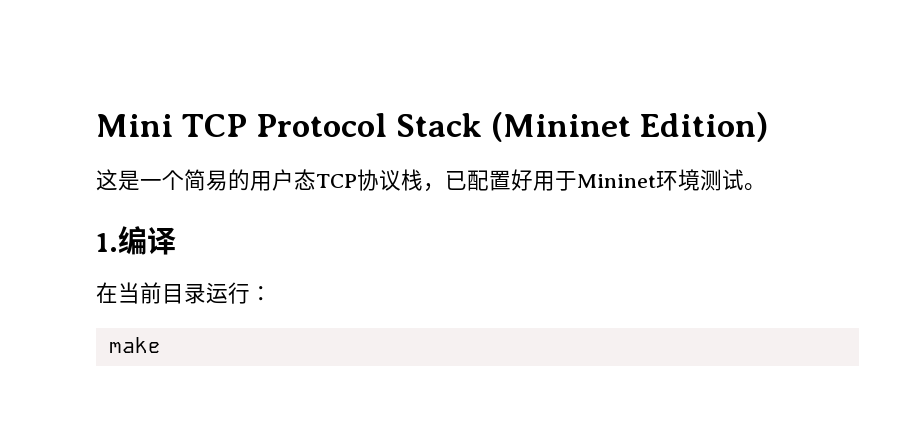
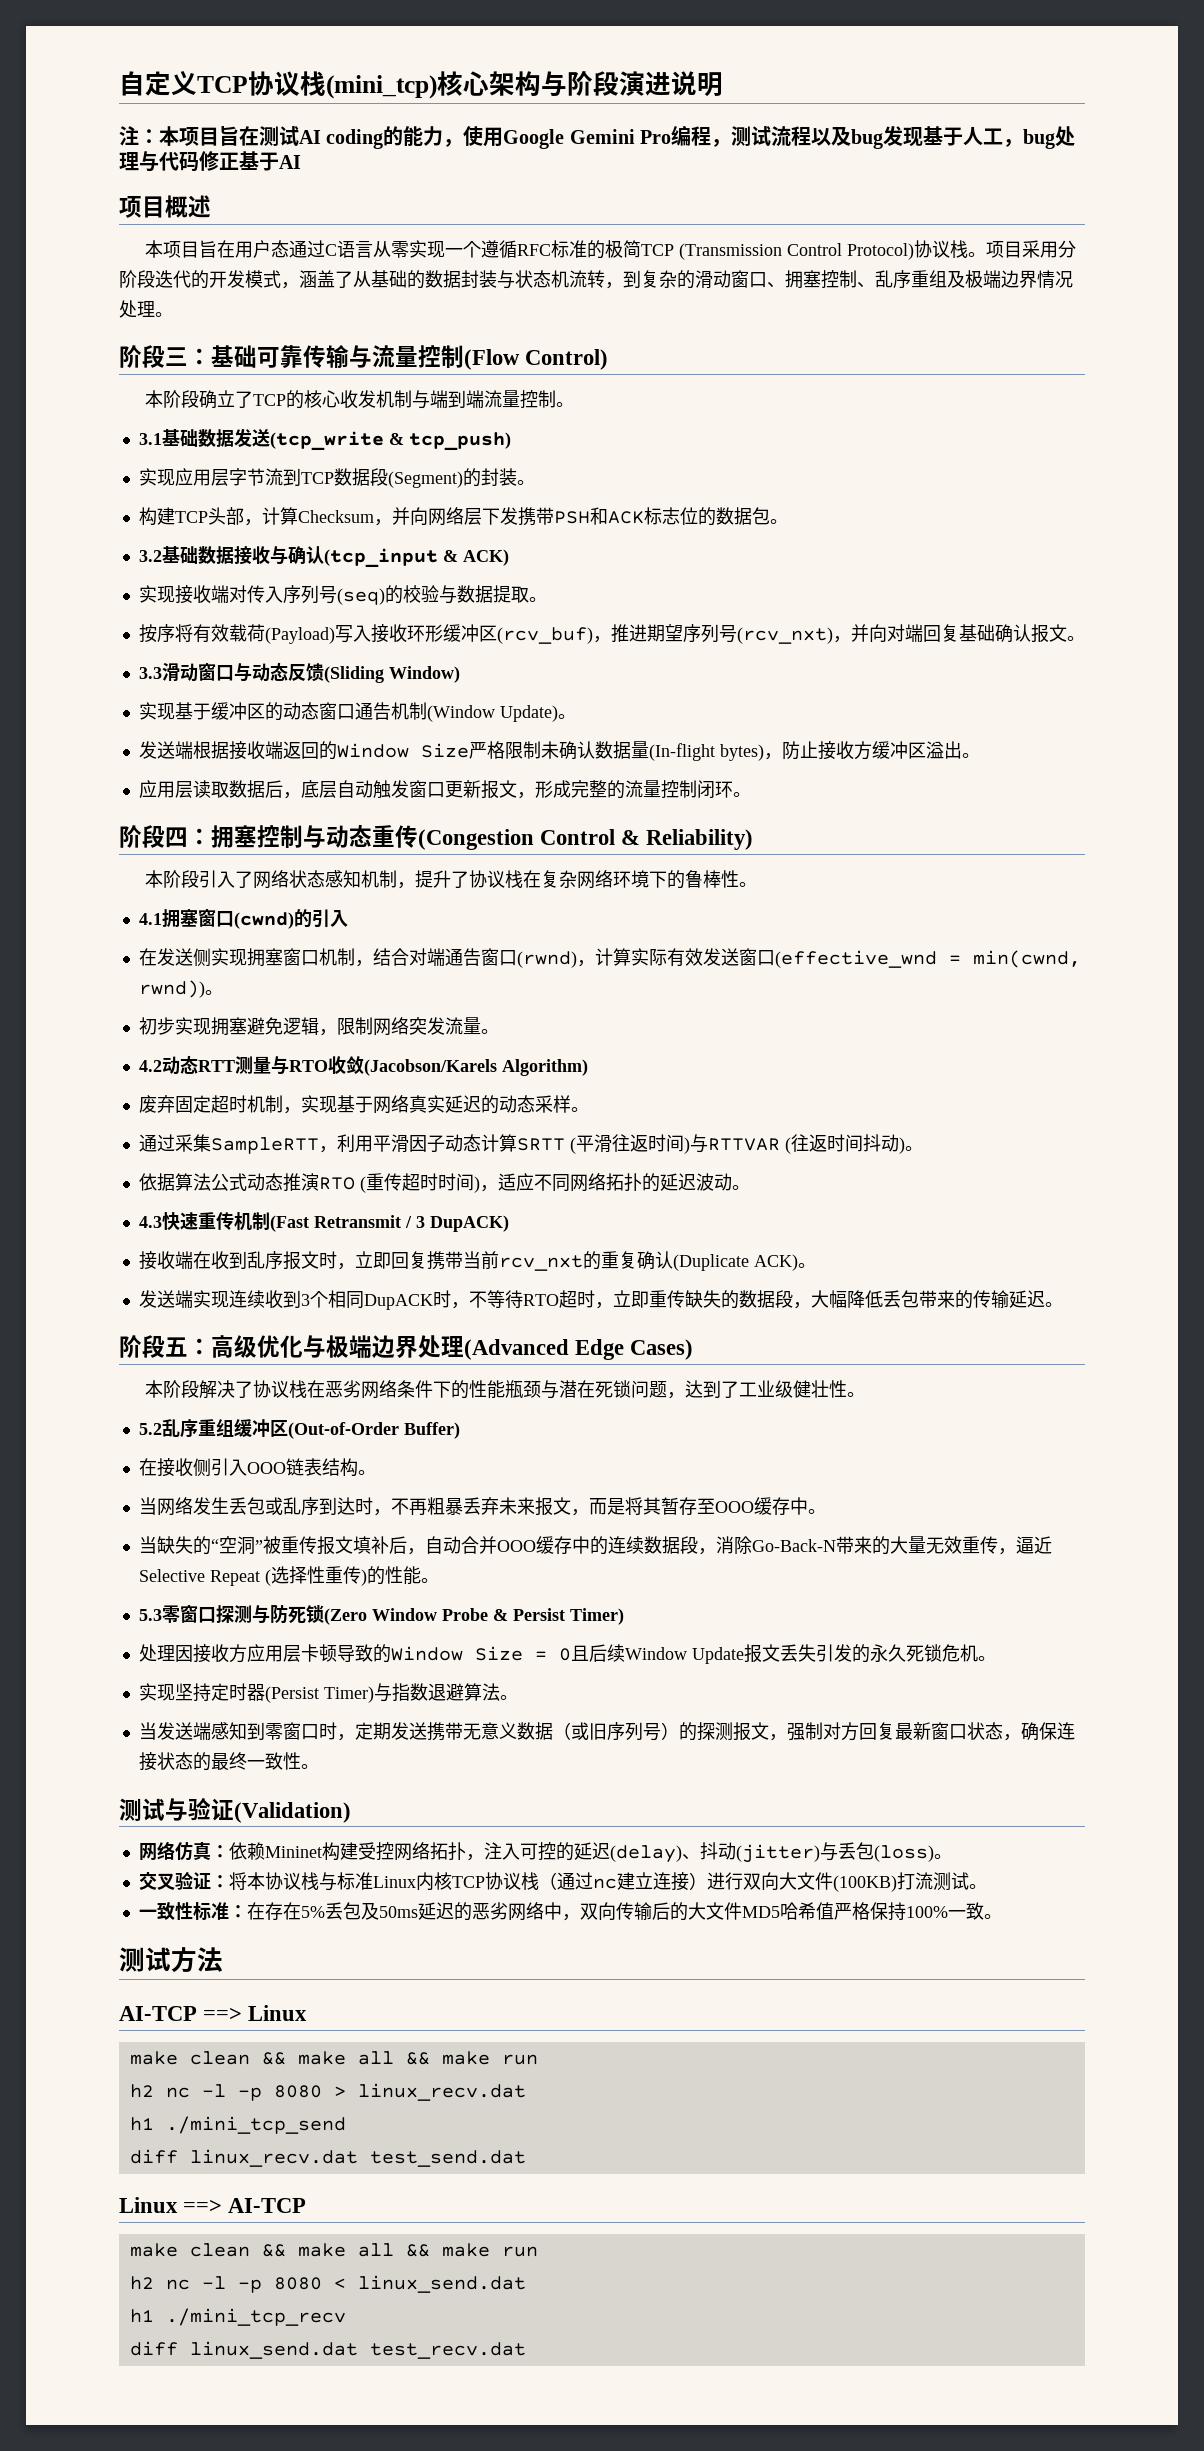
- Mini TCP Protocol Stack (Mininet Edition)
- 这是一个简易的用户态TCP协议栈，已配置好用于Mininet环境测试。
- 1.编译
- 在当前目录运行：
- make
+ 自定义TCP协议栈(mini_tcp)核心架构与阶段演进说明
+ 注：本项目旨在测试AI coding的能力，使用Google Gemini Pro编程，测试流程以及bug发现基于人工，bug处理与代码修正基于AI
+ 项目概述
+ 本项目旨在用户态通过C语言从零实现一个遵循RFC标准的极简TCP (Transmission Control Protocol)协议栈。项目采用分阶段迭代的开发模式，涵盖了从基础的数据封装与状态机流转，到复杂的滑动窗口、拥塞控制、乱序重组及极端边界情况处理。
+ 阶段三：基础可靠传输与流量控制(Flow Control)
+ 本阶段确立了TCP的核心收发机制与端到端流量控制。
+ 3.1基础数据发送(tcp_write & tcp_push)
+ 实现应用层字节流到TCP数据段(Segment)的封装。
+ 构建TCP头部，计算Checksum，并向网络层下发携带PSH和ACK标志位的数据包。
+ 3.2基础数据接收与确认(tcp_input & ACK)
+ 实现接收端对传入序列号(seq)的校验与数据提取。
+ 按序将有效载荷(Payload)写入接收环形缓冲区(rcv_buf)，推进期望序列号(rcv_nxt)，并向对端回复基础确认报文。
+ 3.3滑动窗口与动态反馈(Sliding Window)
+ 实现基于缓冲区的动态窗口通告机制(Window Update)。
+ 发送端根据接收端返回的Window Size严格限制未确认数据量(In-flight bytes)，防止接收方缓冲区溢出。
+ 应用层读取数据后，底层自动触发窗口更新报文，形成完整的流量控制闭环。
+ 阶段四：拥塞控制与动态重传(Congestion Control & Reliability)
+ 本阶段引入了网络状态感知机制，提升了协议栈在复杂网络环境下的鲁棒性。
+ 4.1拥塞窗口(cwnd)的引入
+ 在发送侧实现拥塞窗口机制，结合对端通告窗口(rwnd)，计算实际有效发送窗口(effective_wnd = min(cwnd, rwnd))。
+ 初步实现拥塞避免逻辑，限制网络突发流量。
+ 4.2动态RTT测量与RTO收敛(Jacobson/Karels Algorithm)
+ 废弃固定超时机制，实现基于网络真实延迟的动态采样。
+ 通过采集SampleRTT，利用平滑因子动态计算SRTT (平滑往返时间)与RTTVAR (往返时间抖动)。
+ 依据算法公式动态推演RTO (重传超时时间)，适应不同网络拓扑的延迟波动。
+ 4.3快速重传机制(Fast Retransmit / 3 DupACK)
+ 接收端在收到乱序报文时，立即回复携带当前rcv_nxt的重复确认(Duplicate ACK)。
+ 发送端实现连续收到3个相同DupACK时，不等待RTO超时，立即重传缺失的数据段，大幅降低丢包带来的传输延迟。
+ 阶段五：高级优化与极端边界处理(Advanced Edge Cases)
+ 本阶段解决了协议栈在恶劣网络条件下的性能瓶颈与潜在死锁问题，达到了工业级健壮性。
+ 5.2乱序重组缓冲区(Out-of-Order Buffer)
+ 在接收侧引入OOO链表结构。
+ 当网络发生丢包或乱序到达时，不再粗暴丢弃未来报文，而是将其暂存至OOO缓存中。
+ 当缺失的“空洞”被重传报文填补后，自动合并OOO缓存中的连续数据段，消除Go-Back-N带来的大量无效重传，逼近Selective Repeat (选择性重传)的性能。
+ 5.3零窗口探测与防死锁(Zero Window Probe & Persist Timer)
+ 处理因接收方应用层卡顿导致的Window Size = 0且后续Window Update报文丢失引发的永久死锁危机。
+ 实现坚持定时器(Persist Timer)与指数退避算法。
+ 当发送端感知到零窗口时，定期发送携带无意义数据（或旧序列号）的探测报文，强制对方回复最新窗口状态，确保连接状态的最终一致性。
+ 测试与验证(Validation)
+ 网络仿真：依赖Mininet构建受控网络拓扑，注入可控的延迟(delay)、抖动(jitter)与丢包(loss)。
+ 交叉验证：将本协议栈与标准Linux内核TCP协议栈（通过nc建立连接）进行双向大文件(100KB)打流测试。
+ 一致性标准：在存在5%丢包及50ms延迟的恶劣网络中，双向传输后的大文件MD5哈希值严格保持100%一致。
+ 测试方法
+ AI-TCP ==> Linux
+ make clean && make all && make run
+ h2 nc -l -p 8080 > linux_recv.dat
+ h1 ./mini_tcp_send
+ diff linux_recv.dat test_send.dat
+ Linux ==> AI-TCP
+ make clean && make all && make run
+ h2 nc -l -p 8080 < linux_send.dat
+ h1 ./mini_tcp_recv
+ diff linux_send.dat test_recv.dat

